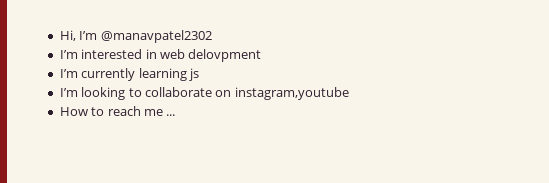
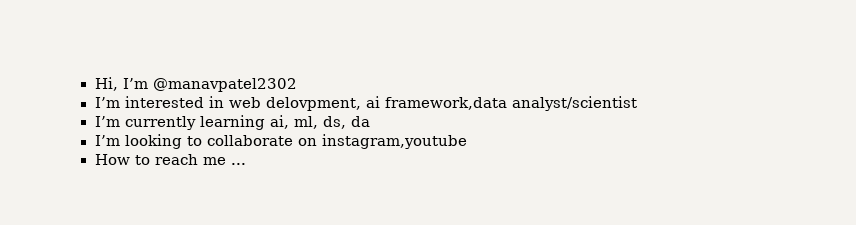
- I’m interested in web delovpment
+ I’m interested in web delovpment, ai framework,data analyst/scientist
- I’m currently learning js
+ I’m currently learning ai, ml, ds, da

